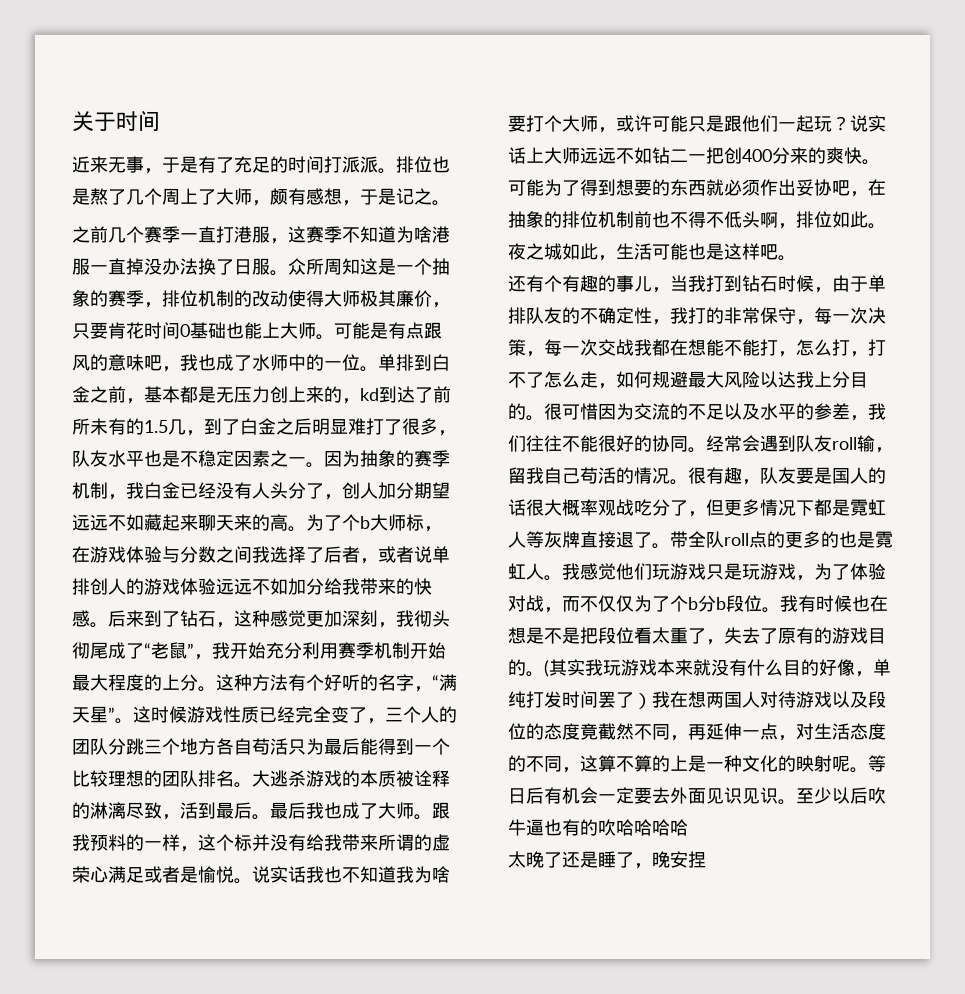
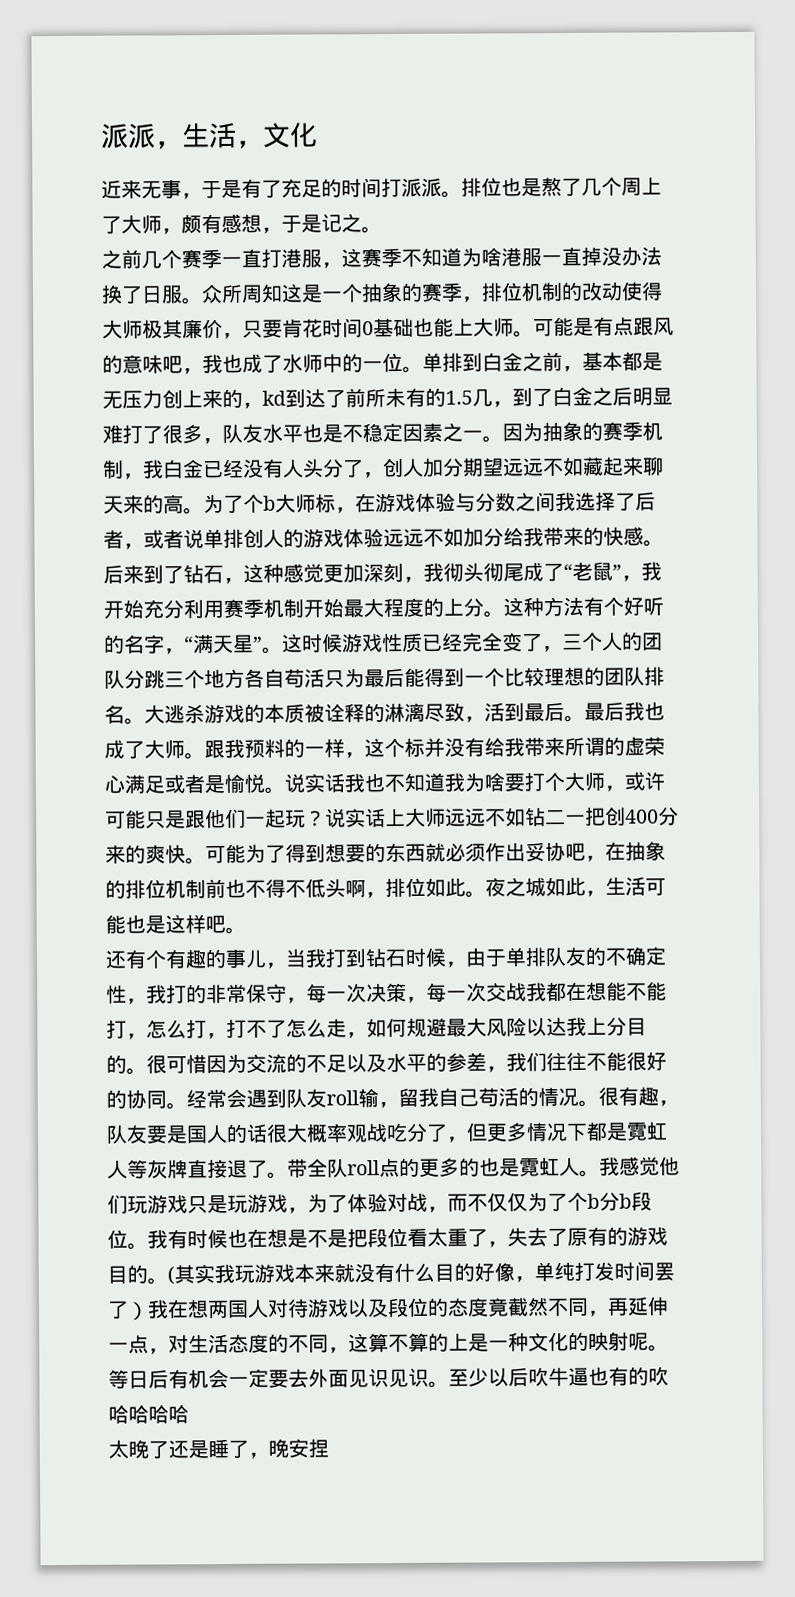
- 关于时间
+ 派派，生活，文化

